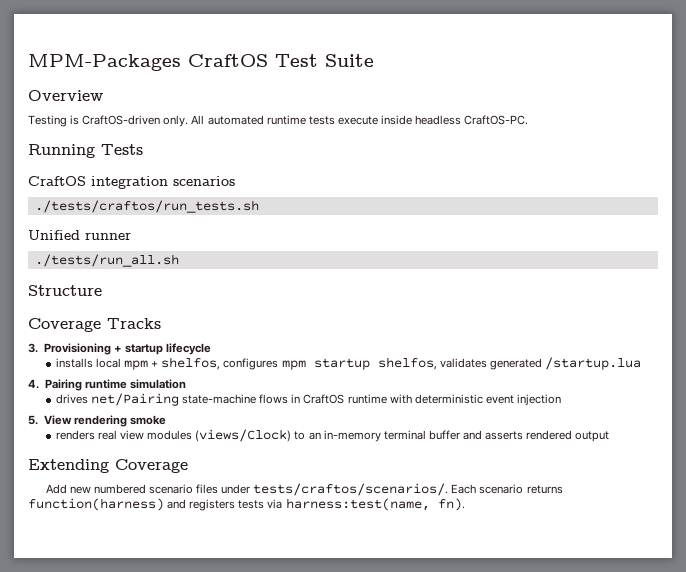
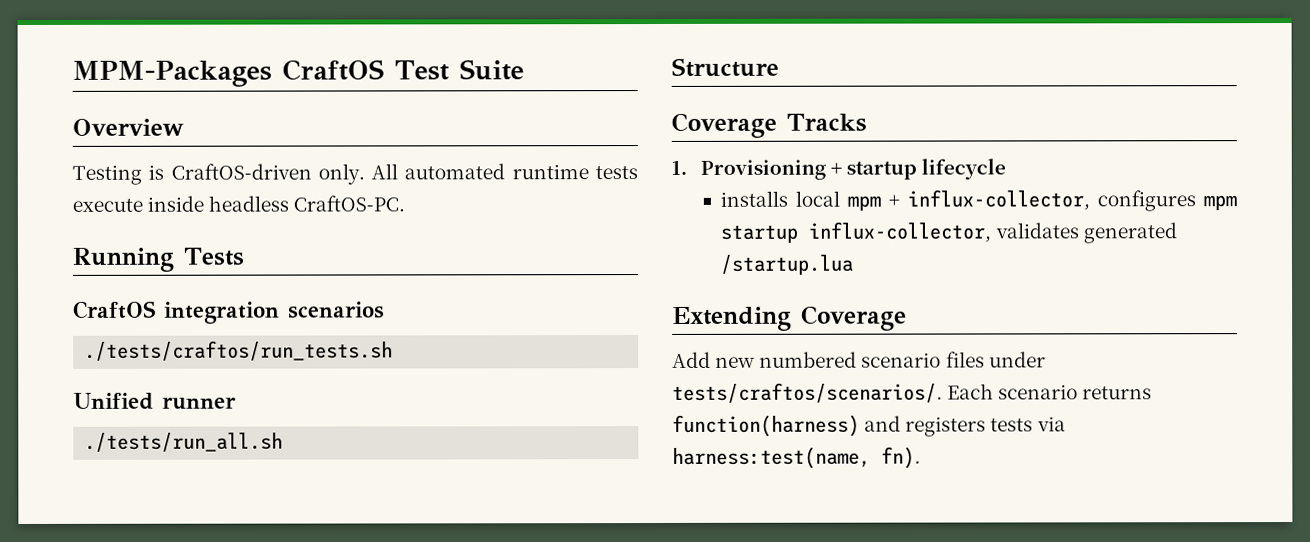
- 3. Provisioning + startup lifecycle
+ 1. Provisioning + startup lifecycle
- installs local mpm + shelfos, configures mpm startup shelfos, validates generated /startup.lua
+ installs local mpm + influx-collector, configures mpm startup influx-collector, validates generated /startup.lua
- 4. Pairing runtime simulation
- drives net/Pairing state-machine flows in CraftOS runtime with deterministic event injection
- 5. View rendering smoke
- renders real view modules (views/Clock) to an in-memory terminal buffer and asserts rendered output

